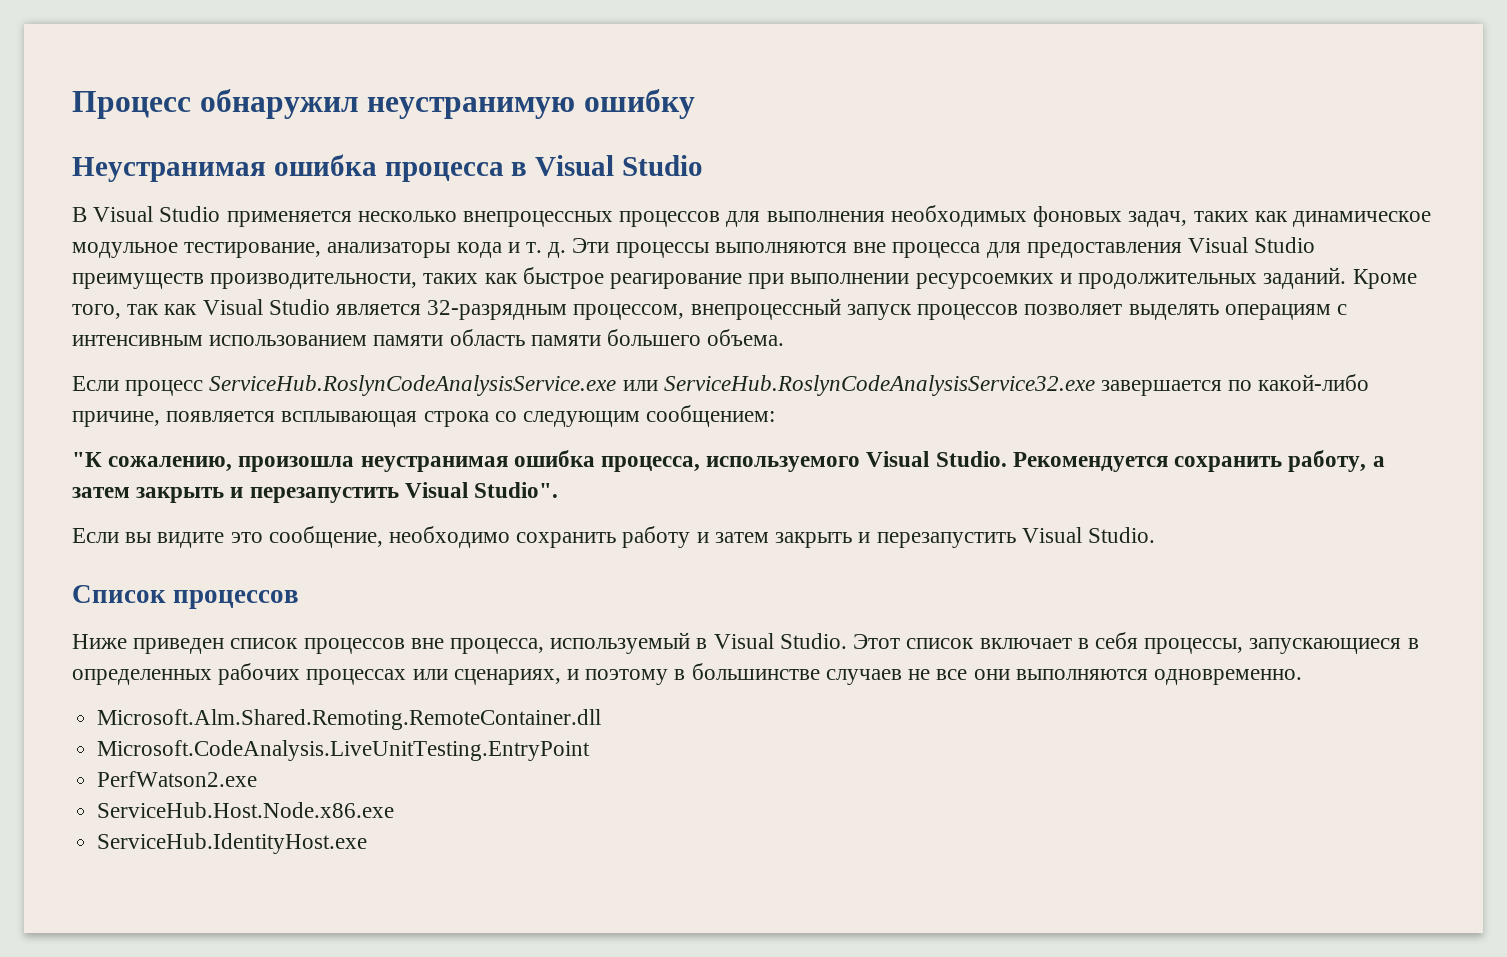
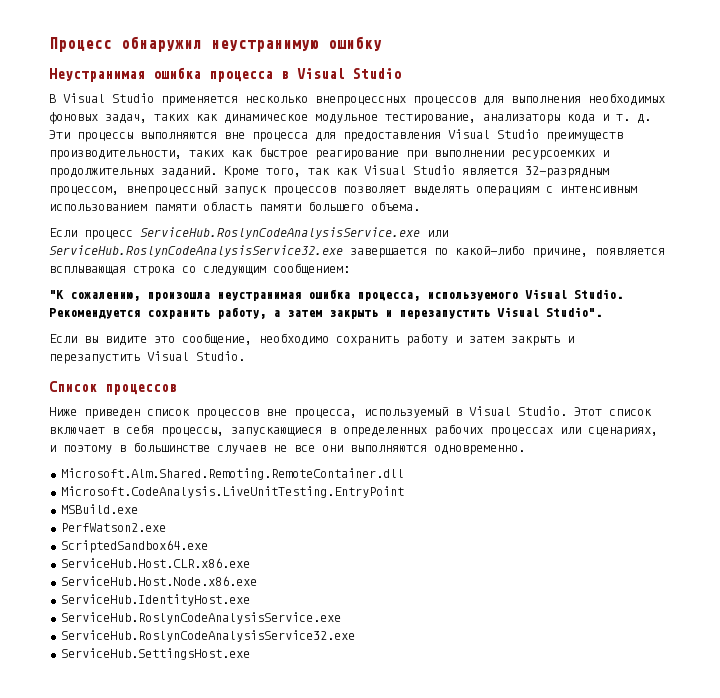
+ MSBuild.exe
+ ScriptedSandbox64.exe
+ ServiceHub.Host.CLR.x86.exe
  ServiceHub.IdentityHost.exe
+ ServiceHub.RoslynCodeAnalysisService.exe
+ ServiceHub.RoslynCodeAnalysisService32.exe
+ ServiceHub.SettingsHost.exe

